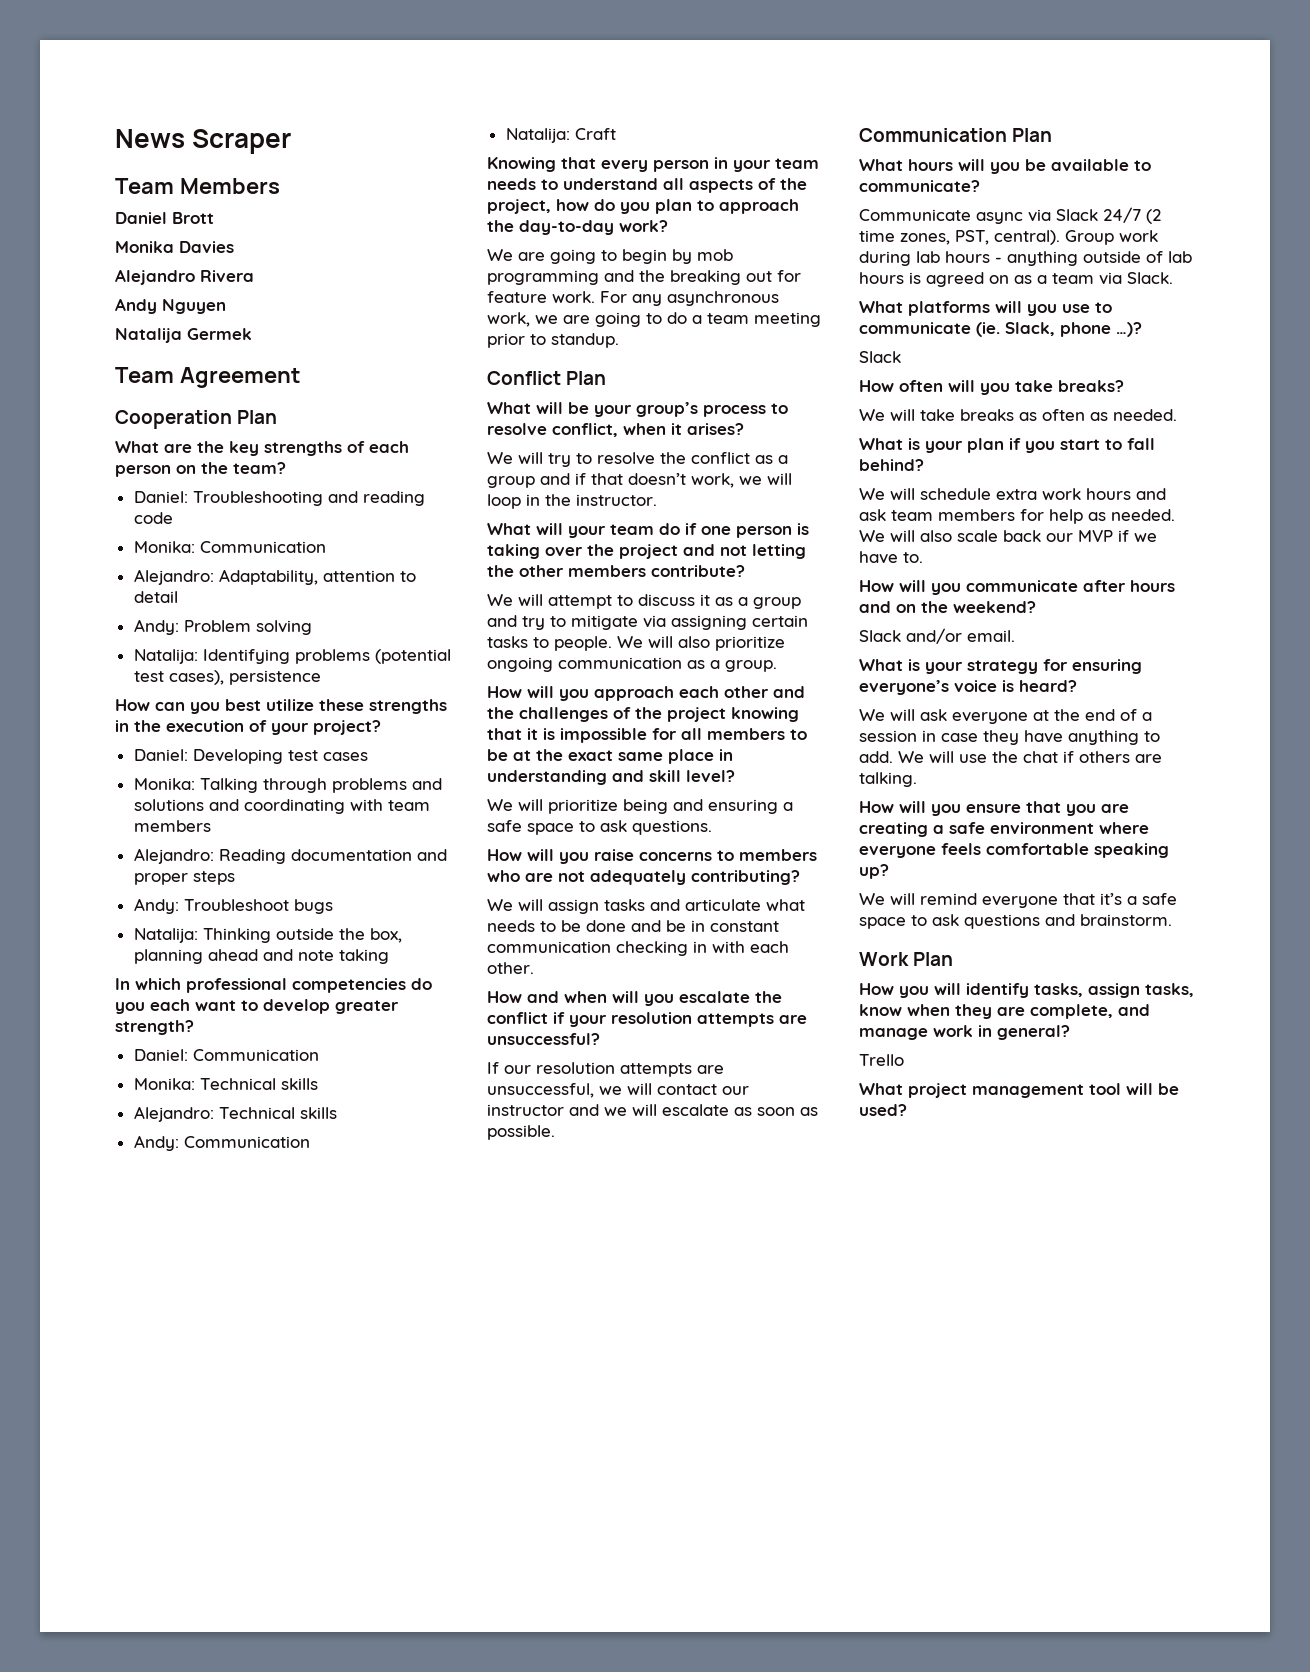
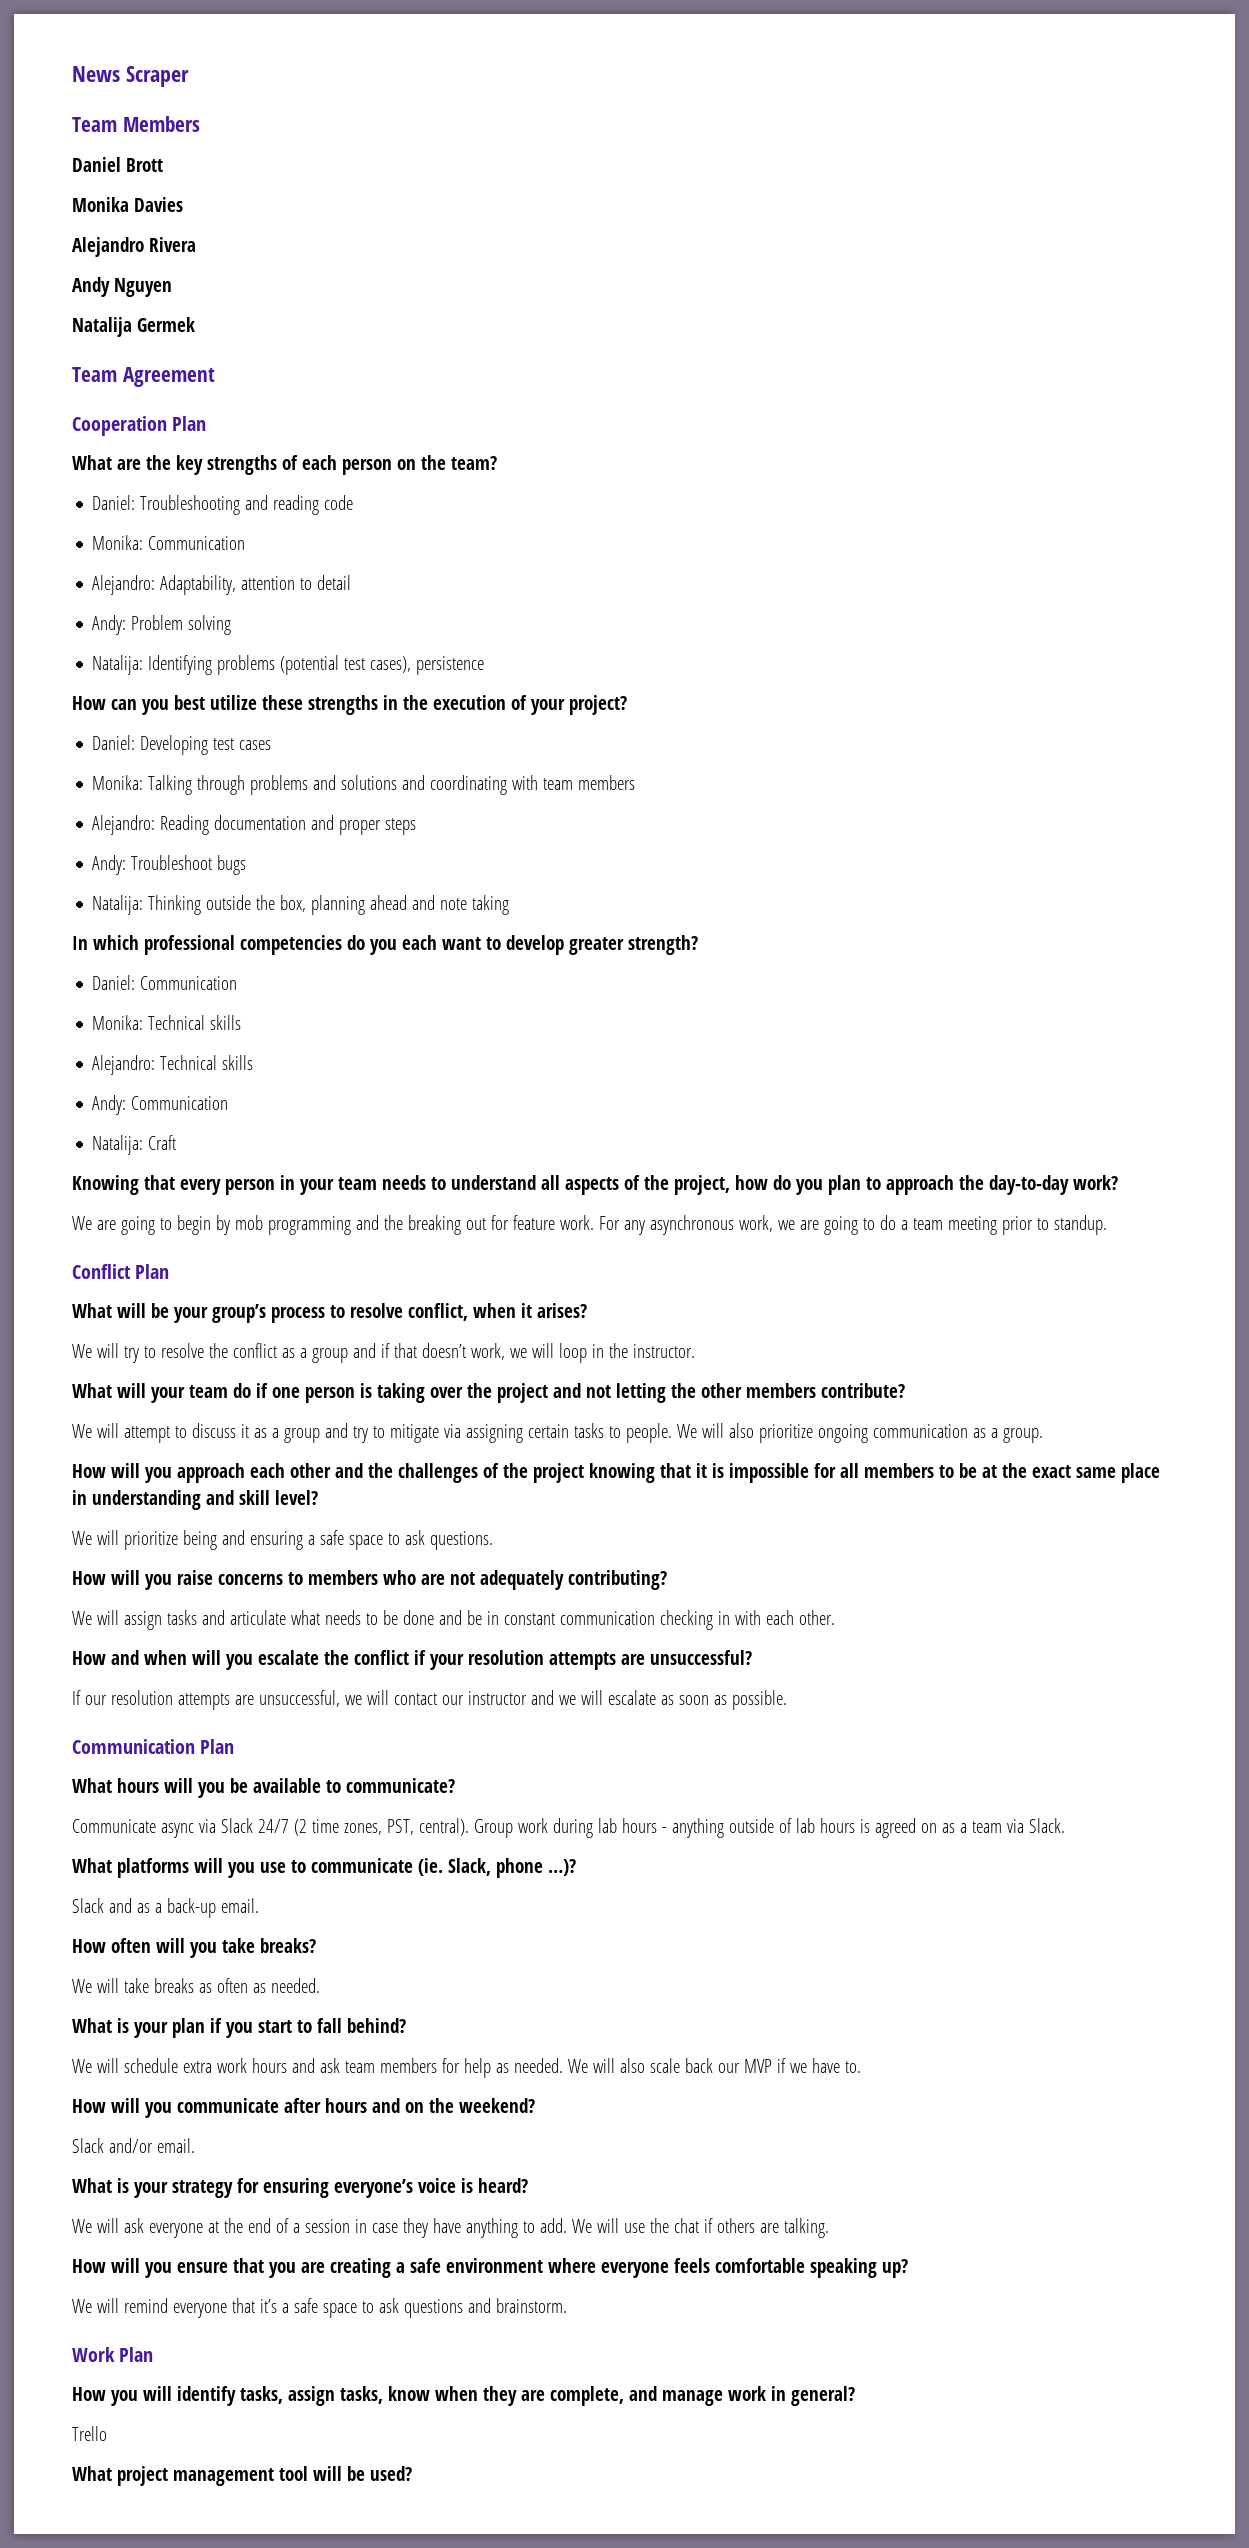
  What platforms will you use to communicate (ie. Slack, phone …)?
- Slack
+ Slack and as a back-up email.

